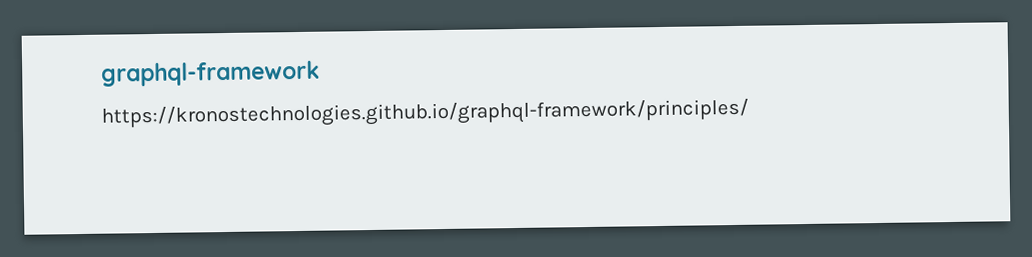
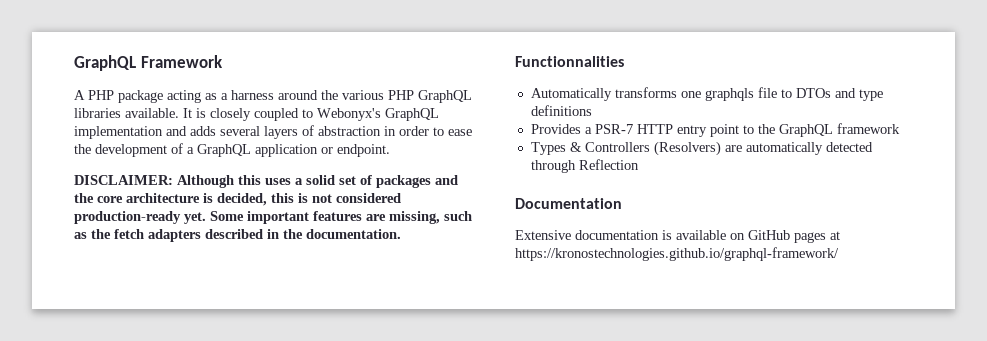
- graphql-framework
- https://kronostechnologies.github.io/graphql-framework/principles/
+ GraphQL Framework
+ A PHP package acting as a harness around the various PHP GraphQL libraries available. It is closely coupled to Webonyx's GraphQL implementation and adds several layers of abstraction in order to ease the development of a GraphQL application or endpoint.
+ DISCLAIMER: Although this uses a solid set of packages and the core architecture is decided, this is not considered production-ready yet. Some important features are missing, such as the fetch adapters described in the documentation.
+ Functionnalities
+ Automatically transforms one graphqls file to DTOs and type definitions
+ Provides a PSR-7 HTTP entry point to the GraphQL framework
+ Types & Controllers (Resolvers) are automatically detected through Reflection
+ Documentation
+ Extensive documentation is available on GitHub pages at https://kronostechnologies.github.io/graphql-framework/

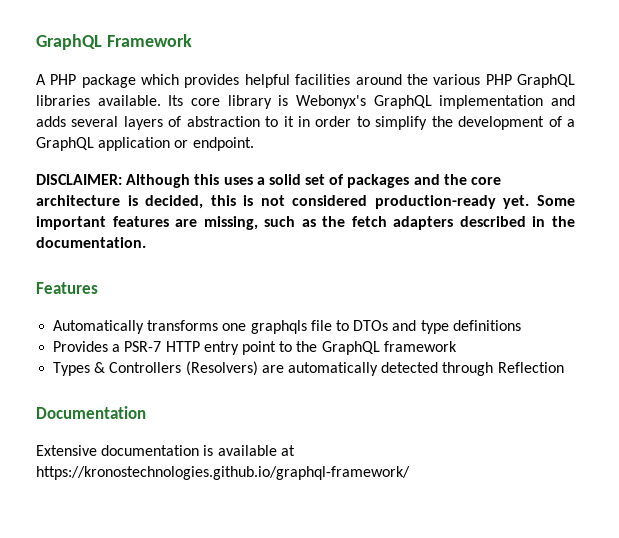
- A PHP package acting as a harness around the various PHP GraphQL libraries available.
+ A PHP package which provides helpful facilities around the various PHP GraphQL libraries available.
- It is closely coupled to Webonyx's GraphQL implementation and adds several layers of abstraction in order to ease the development of a GraphQL application or endpoint.
+ Its core library is Webonyx's GraphQL implementation and adds several layers of abstraction to it in order to simplify the development of a GraphQL application or endpoint.
- Functionnalities
+ Features
- Extensive documentation is available on GitHub pages at https://kronostechnologies.github.io/graphql-framework/
+ Extensive documentation is available at https://kronostechnologies.github.io/graphql-framework/

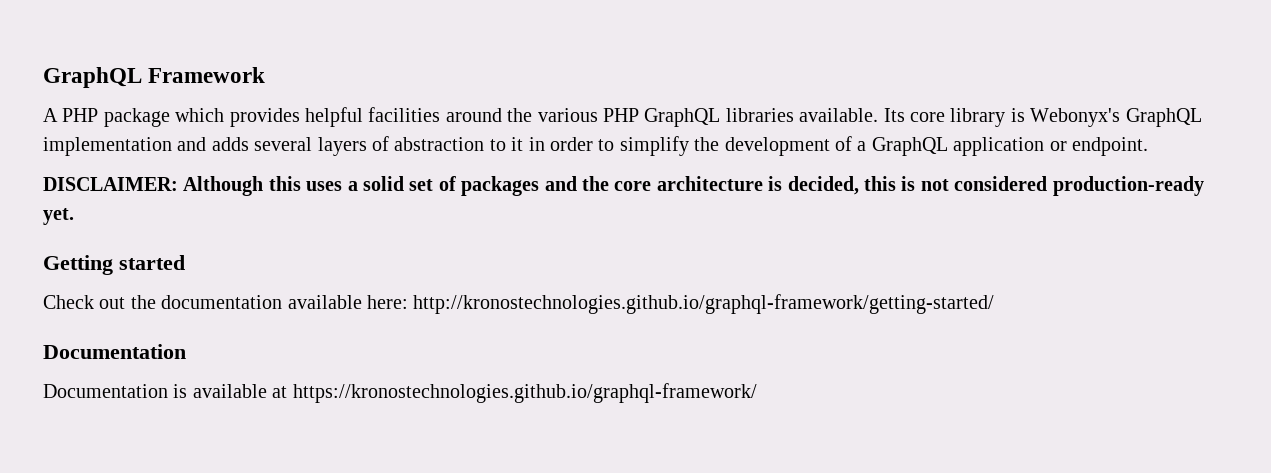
- DISCLAIMER: Although this uses a solid set of packages and the core architecture is decided, this is not considered production-ready yet. Some important features are missing, such as the fetch adapters described in the documentation.
- Features
- Automatically transforms one graphqls file to DTOs and type definitions
- Provides a PSR-7 HTTP entry point to the GraphQL framework
- Types & Controllers (Resolvers) are automatically detected through Reflection
+ DISCLAIMER: Although this uses a solid set of packages and the core architecture is decided, this is not considered production-ready yet.
+ Getting started
+ Check out the documentation available here: http://kronostechnologies.github.io/graphql-framework/getting-started/
- Extensive documentation is available at https://kronostechnologies.github.io/graphql-framework/
+ Documentation is available at https://kronostechnologies.github.io/graphql-framework/

